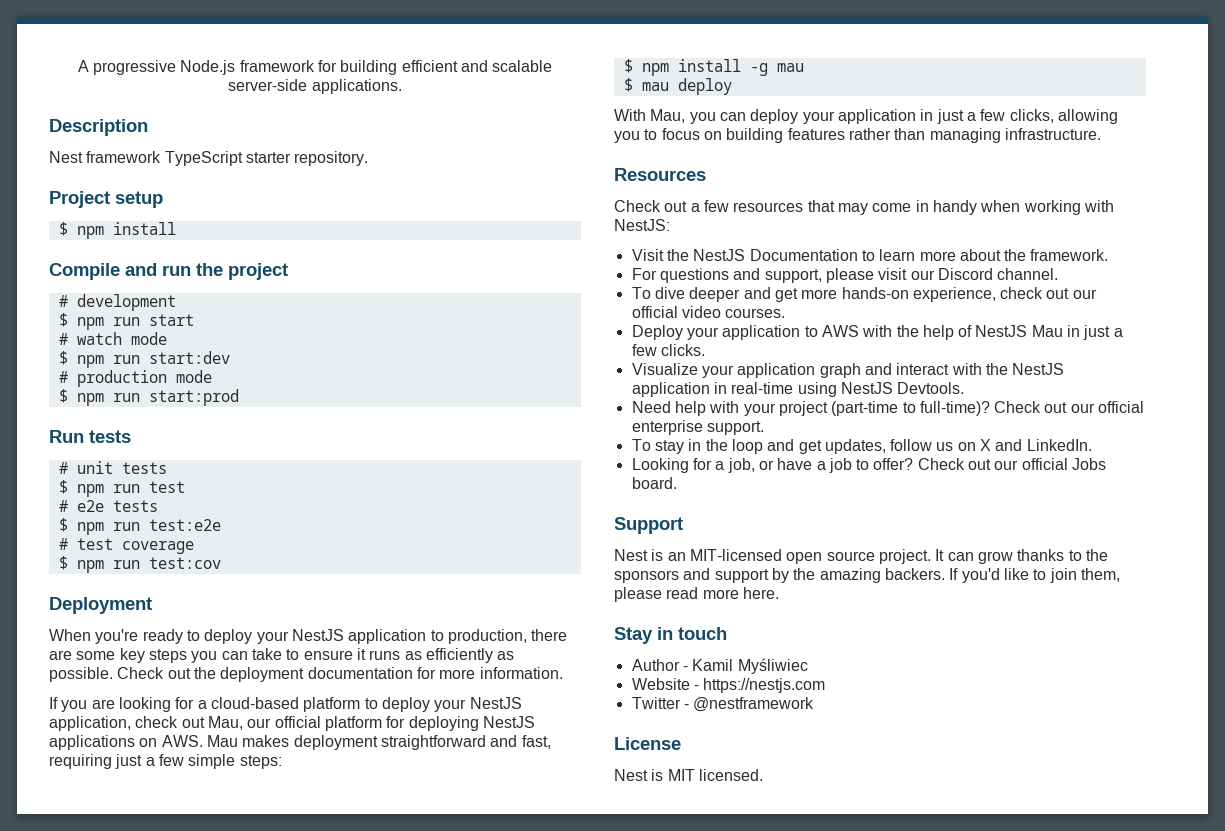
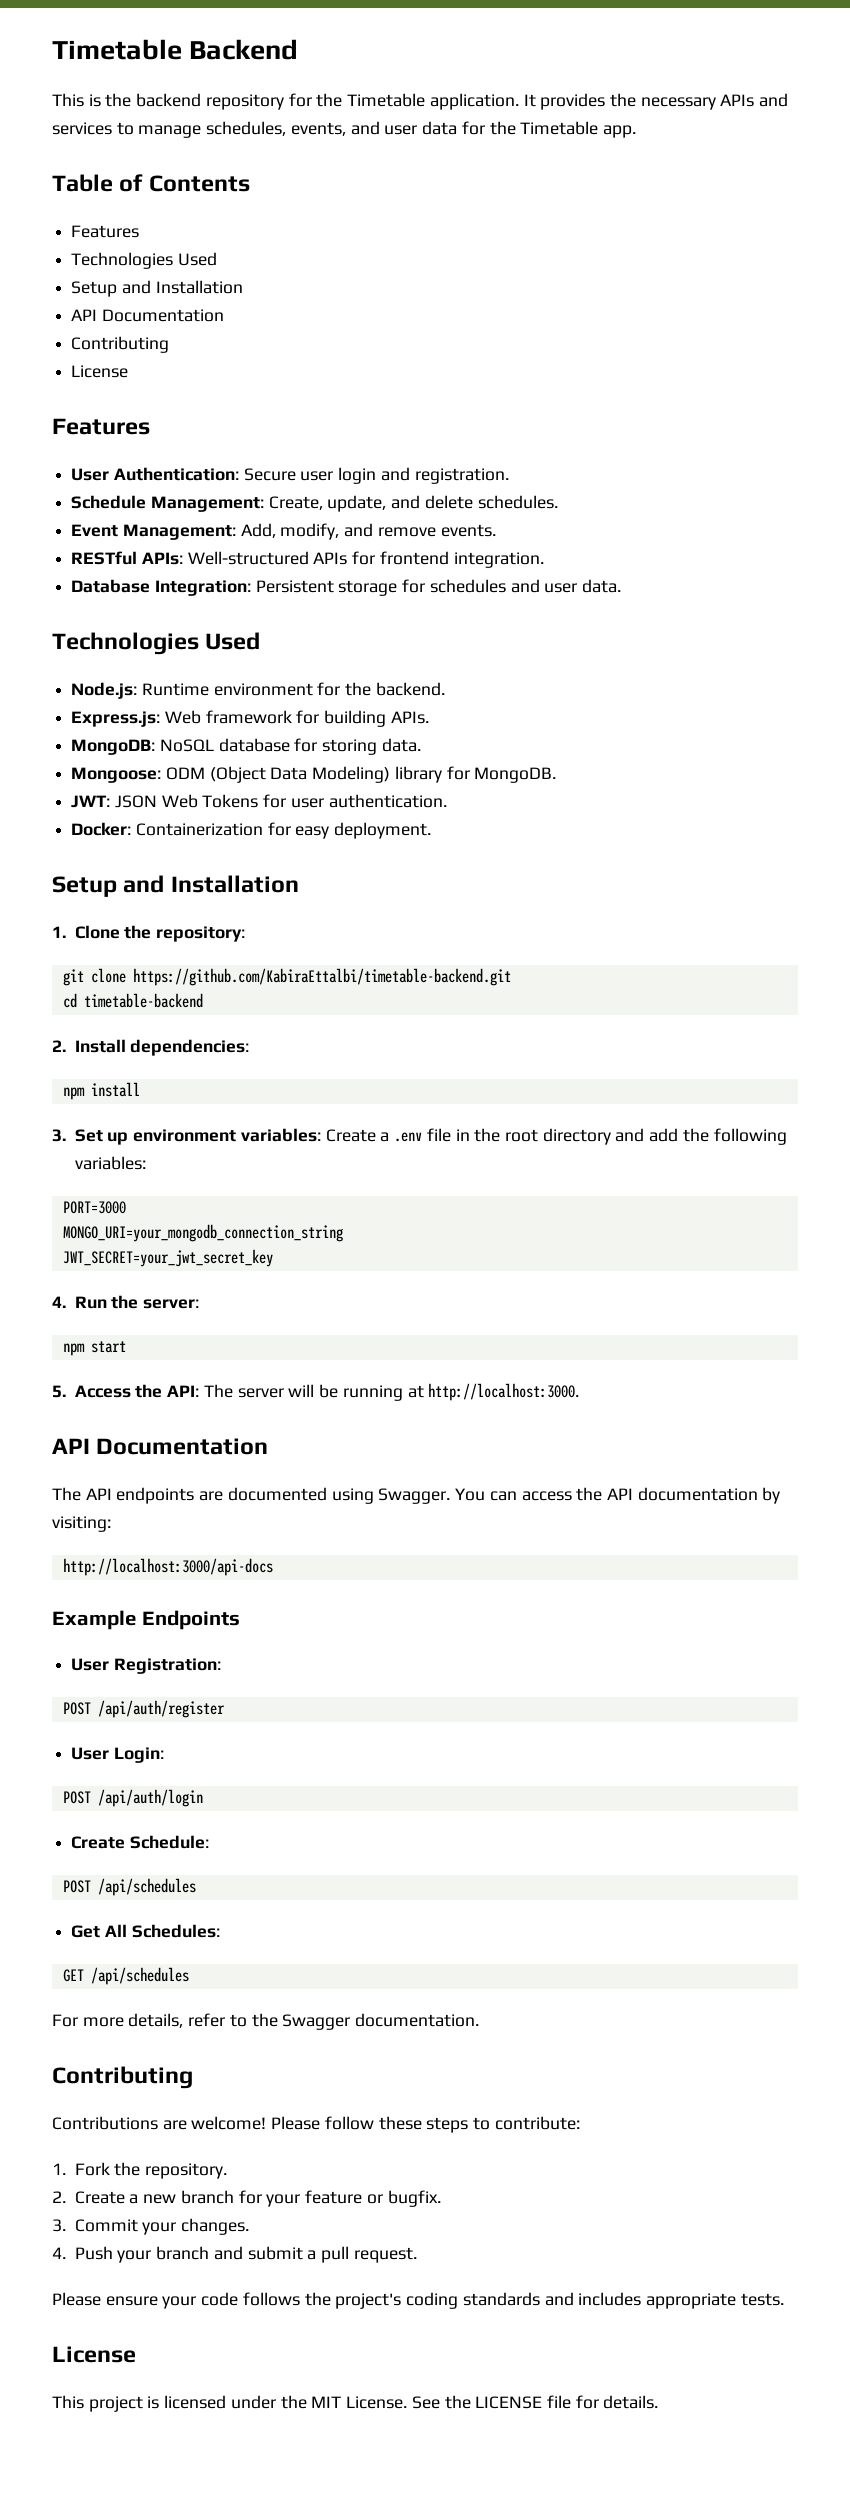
- A progressive Node.js framework for building efficient and scalable server-side applications.
- Description
- Nest framework TypeScript starter repository.
- Project setup
- $ npm install
- Compile and run the project
- # development
- $ npm run start
- # watch mode
- $ npm run start:dev
- # production mode
- $ npm run start:prod
- Run tests
- # unit tests
- $ npm run test
- # e2e tests
- $ npm run test:e2e
- # test coverage
- $ npm run test:cov
- Deployment
- When you're ready to deploy your NestJS application to production, there are some key steps you can take to ensure it runs as efficiently as possible. Check out the deployment documentation for more information.
- If you are looking for a cloud-based platform to deploy your NestJS application, check out Mau, our official platform for deploying NestJS applications on AWS. Mau makes deployment straightforward and fast, requiring just a few simple steps:
- $ npm install -g mau
- $ mau deploy
- With Mau, you can deploy your application in just a few clicks, allowing you to focus on building features rather than managing infrastructure.
- Resources
- Check out a few resources that may come in handy when working with NestJS:
- Visit the NestJS Documentation to learn more about the framework.
- For questions and support, please visit our Discord channel.
- To dive deeper and get more hands-on experience, check out our official video courses.
- Deploy your application to AWS with the help of NestJS Mau in just a few clicks.
- Visualize your application graph and interact with the NestJS application in real-time using NestJS Devtools.
- Need help with your project (part-time to full-time)? Check out our official enterprise support.
- To stay in the loop and get updates, follow us on X and LinkedIn.
- Looking for a job, or have a job to offer? Check out our official Jobs board.
- Support
- Nest is an MIT-licensed open source project. It can grow thanks to the sponsors and support by the amazing backers. If you'd like to join them, please read more here.
- Stay in touch
- Author - Kamil Myśliwiec
- Website - https://nestjs.com
- Twitter - @nestframework
+ Timetable Backend
+ This is the backend repository for the Timetable application. It provides the necessary APIs and services to manage schedules, events, and user data for the Timetable app.
+ Table of Contents
+ Features
+ Technologies Used
+ Setup and Installation
+ API Documentation
+ Contributing
  License
- Nest is MIT licensed.
+ Features
+ User Authentication: Secure user login and registration.
+ Schedule Management: Create, update, and delete schedules.
+ Event Management: Add, modify, and remove events.
+ RESTful APIs: Well-structured APIs for frontend integration.
+ Database Integration: Persistent storage for schedules and user data.
+ Technologies Used
+ Node.js: Runtime environment for the backend.
+ Express.js: Web framework for building APIs.
+ MongoDB: NoSQL database for storing data.
+ Mongoose: ODM (Object Data Modeling) library for MongoDB.
+ JWT: JSON Web Tokens for user authentication.
+ Docker: Containerization for easy deployment.
+ Setup and Installation
+ 1. Clone the repository:
+ git clone https://github.com/KabiraEttalbi/timetable-backend.git
+ cd timetable-backend
+ 2. Install dependencies:
+ npm install
+ 3. Set up environment variables: Create a .env file in the root directory and add the following variables:
+ PORT=3000
+ MONGO_URI=your_mongodb_connection_string
+ JWT_SECRET=your_jwt_secret_key
+ 4. Run the server:
+ npm start
+ 5. Access the API: The server will be running at http://localhost:3000.
+ API Documentation
+ The API endpoints are documented using Swagger. You can access the API documentation by visiting:
+ http://localhost:3000/api-docs
+ Example Endpoints
+ User Registration:
+ POST /api/auth/register
+ User Login:
+ POST /api/auth/login
+ Create Schedule:
+ POST /api/schedules
+ Get All Schedules:
+ GET /api/schedules
+ For more details, refer to the Swagger documentation.
+ Contributing
+ Contributions are welcome! Please follow these steps to contribute:
+ 1. Fork the repository.
+ 2. Create a new branch for your feature or bugfix.
+ 3. Commit your changes.
+ 4. Push your branch and submit a pull request.
+ Please ensure your code follows the project's coding standards and includes appropriate tests.
+ License
+ This project is licensed under the MIT License. See the LICENSE file for details.

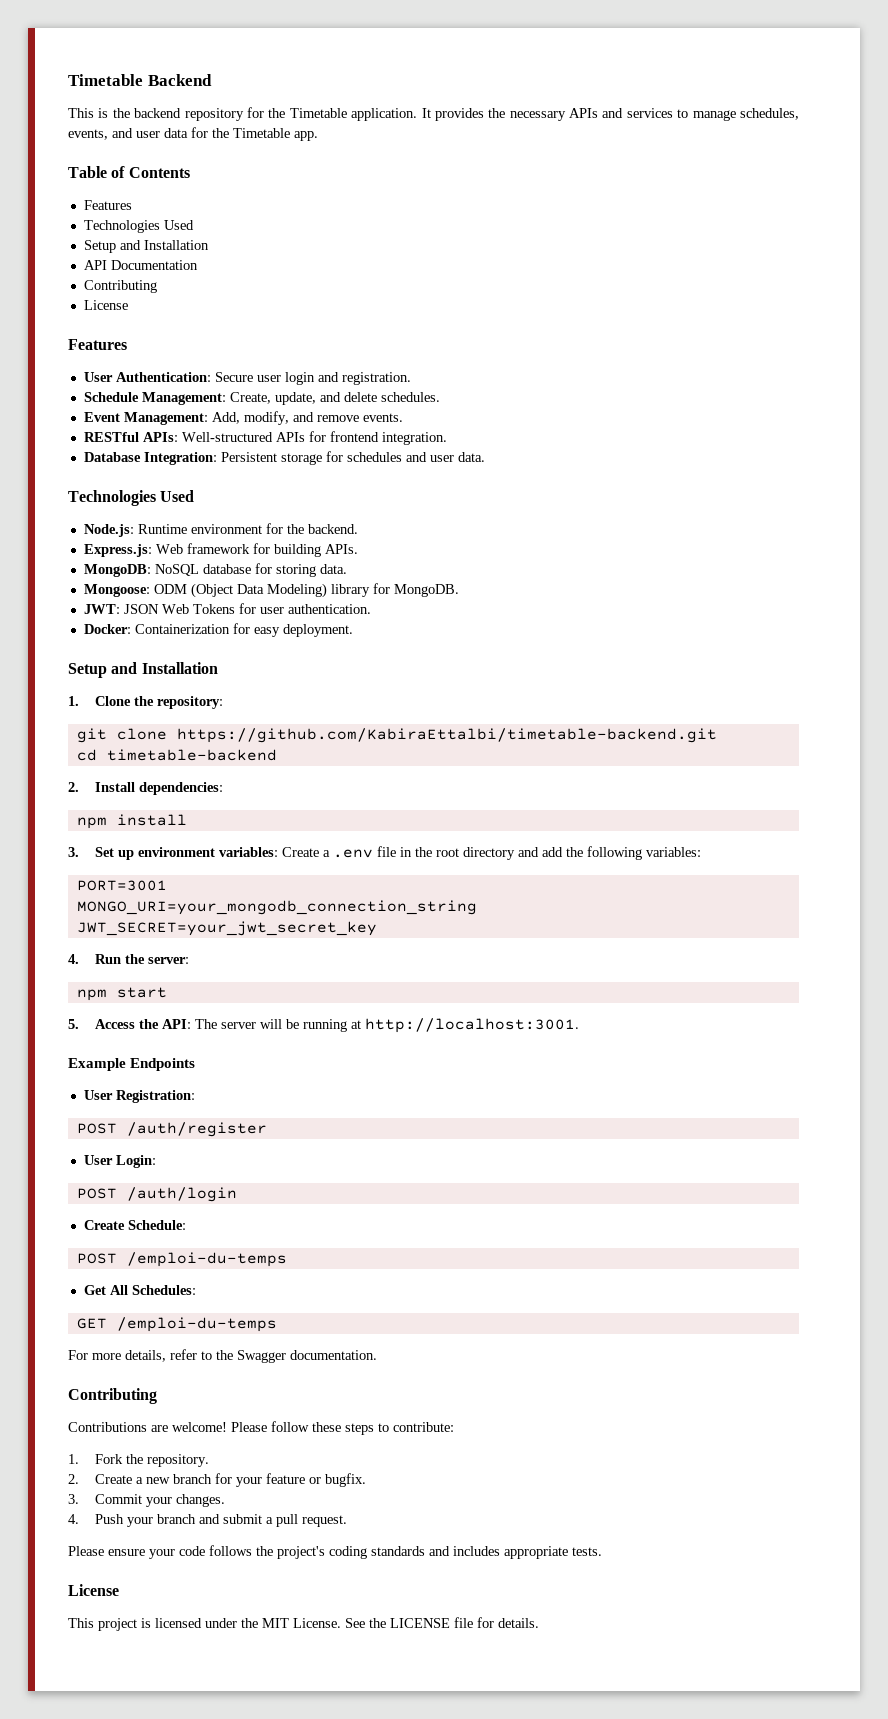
- PORT=3000
+ PORT=3001
- 5. Access the API: The server will be running at http://localhost:3000.
- API Documentation
- The API endpoints are documented using Swagger. You can access the API documentation by visiting:
- http://localhost:3000/api-docs
+ 5. Access the API: The server will be running at http://localhost:3001.
- POST /api/auth/register
+ POST /auth/register
- POST /api/auth/login
+ POST /auth/login
- POST /api/schedules
+ POST /emploi-du-temps
- GET /api/schedules
+ GET /emploi-du-temps

